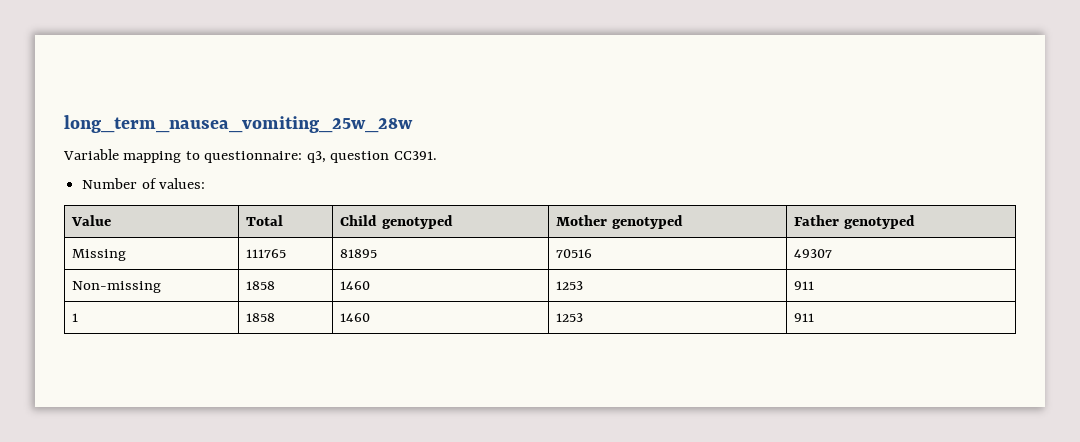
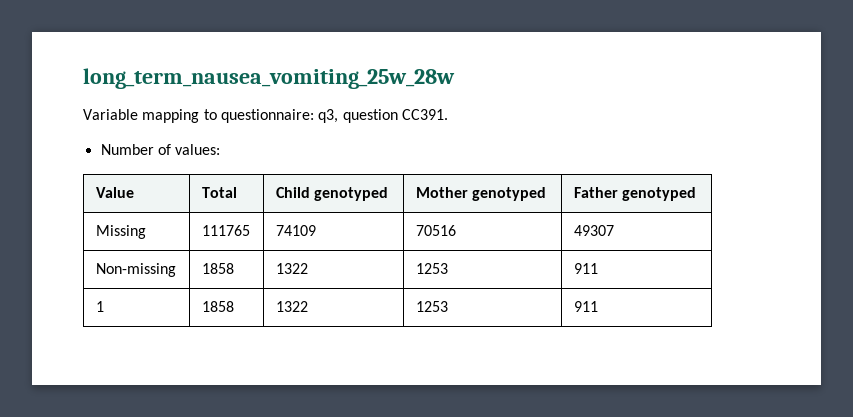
- Missing | 111765 | 81895 | 70516 | 49307
+ Missing | 111765 | 74109 | 70516 | 49307
- Non-missing | 1858 | 1460 | 1253 | 911
+ Non-missing | 1858 | 1322 | 1253 | 911
- 1 | 1858 | 1460 | 1253 | 911
+ 1 | 1858 | 1322 | 1253 | 911

